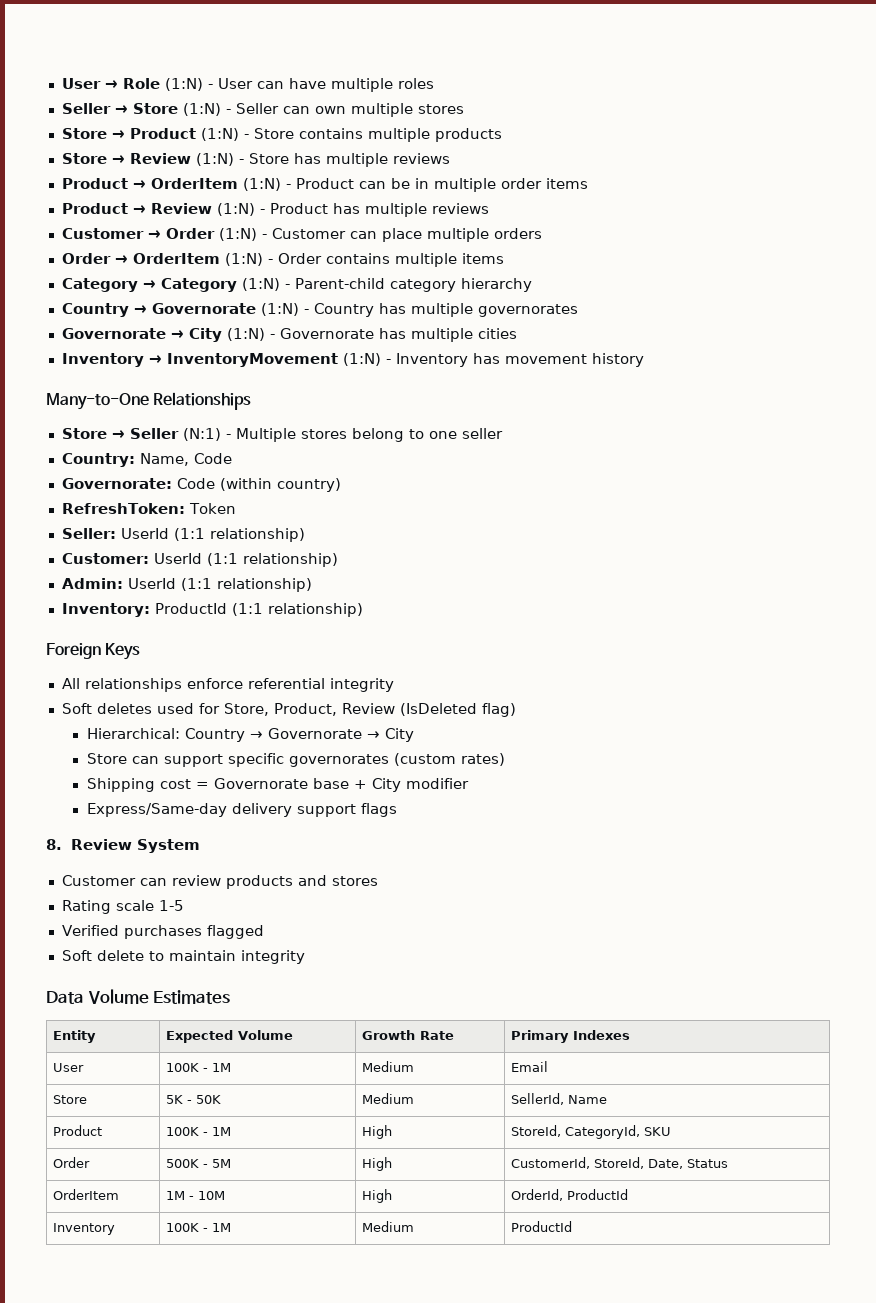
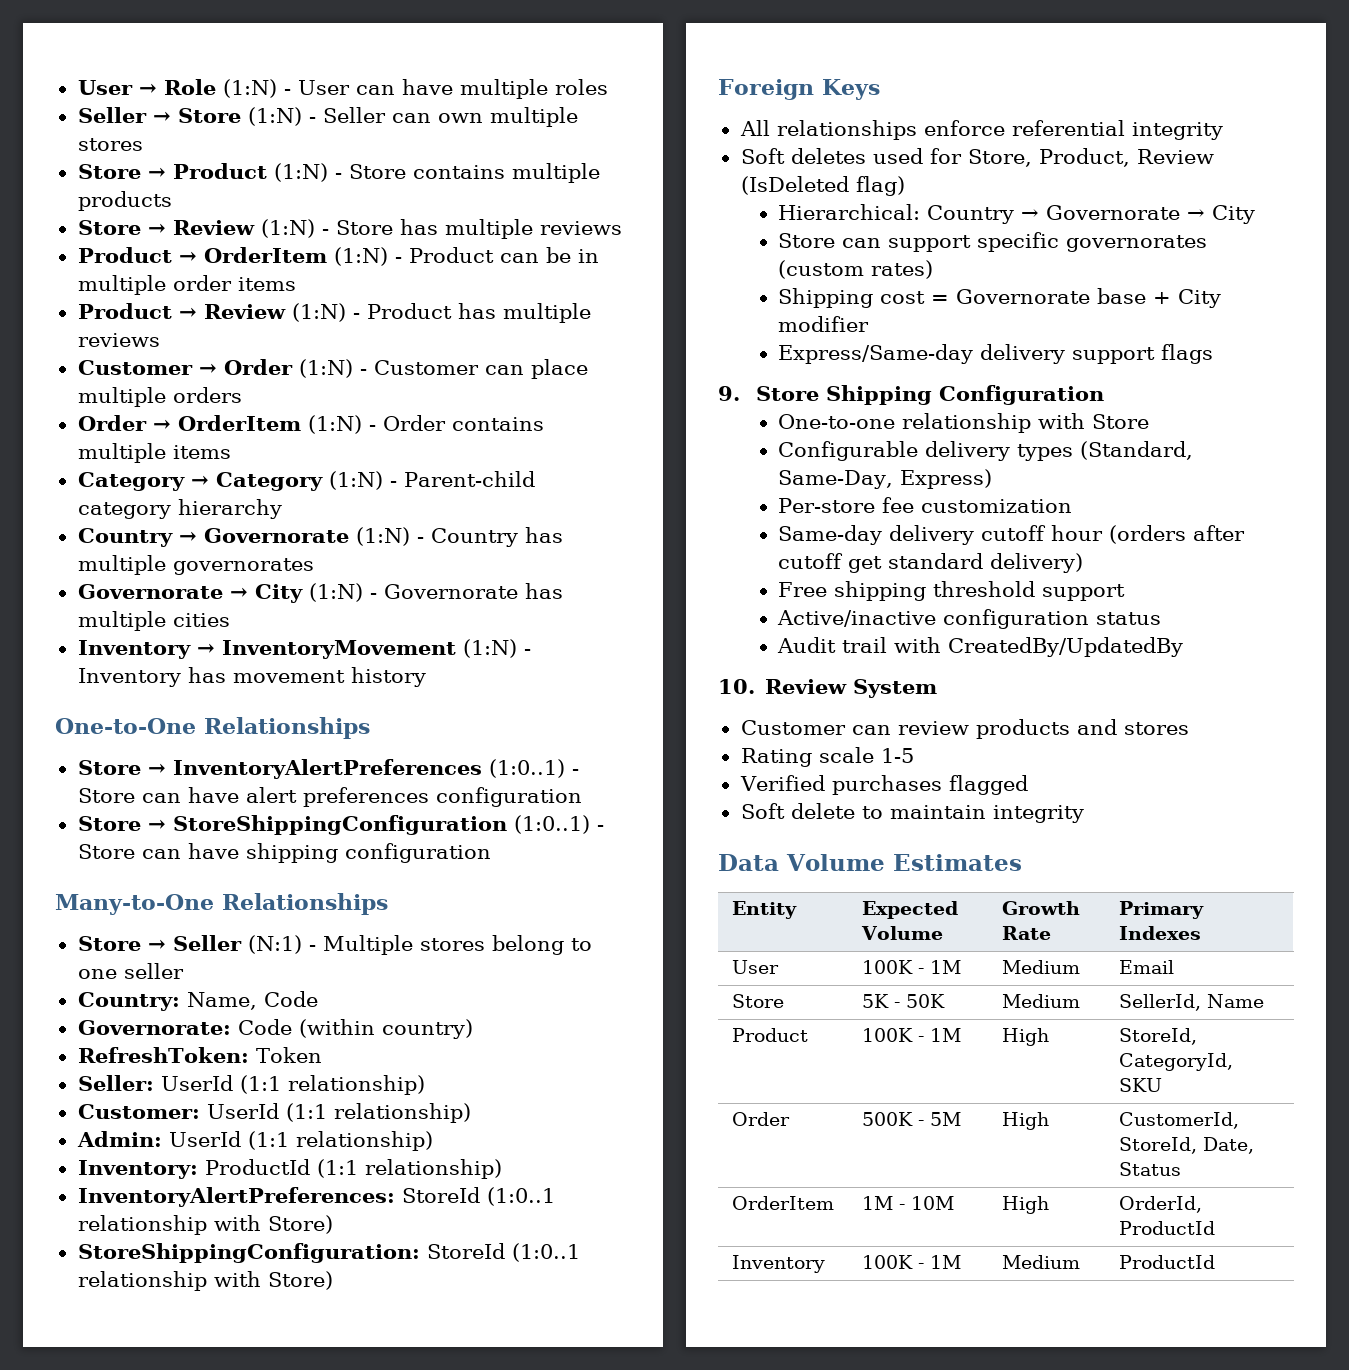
+ One-to-One Relationships
+ Store → InventoryAlertPreferences (1:0..1) - Store can have alert preferences configuration
+ Store → StoreShippingConfiguration (1:0..1) - Store can have shipping configuration
+ InventoryAlertPreferences: StoreId (1:0..1 relationship with Store)
+ StoreShippingConfiguration: StoreId (1:0..1 relationship with Store)
- 8. Review System
+ 9. Store Shipping Configuration
+ One-to-one relationship with Store
+ Configurable delivery types (Standard, Same-Day, Express)
+ Per-store fee customization
+ Same-day delivery cutoff hour (orders after cutoff get standard delivery)
+ Free shipping threshold support
+ Active/inactive configuration status
+ Audit trail with CreatedBy/UpdatedBy
+ 10. Review System

